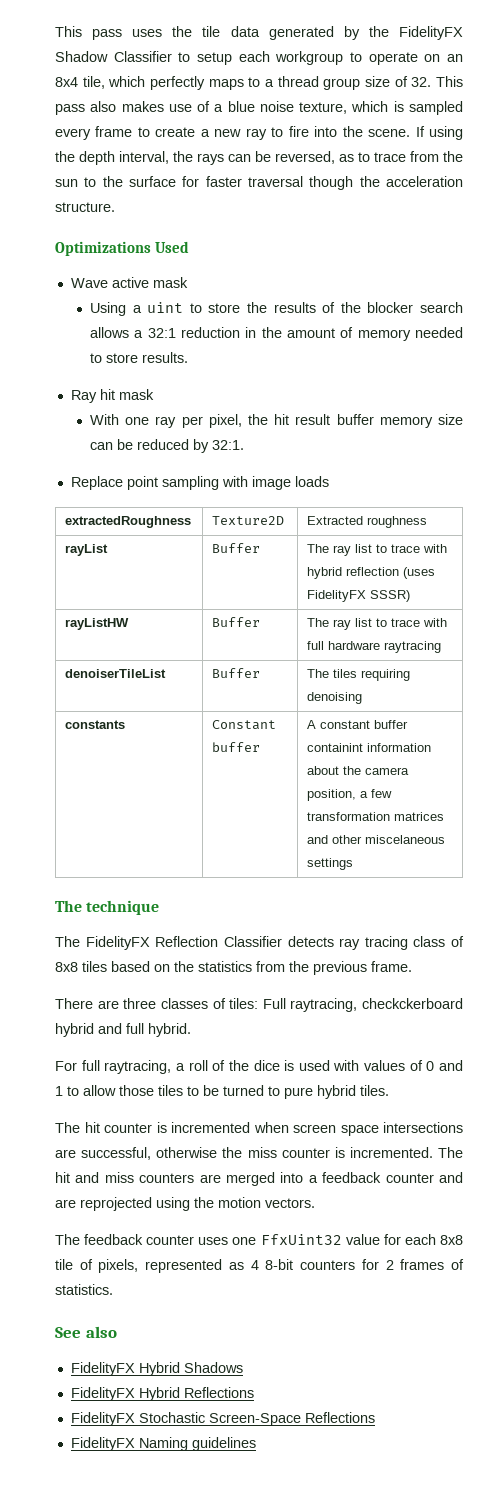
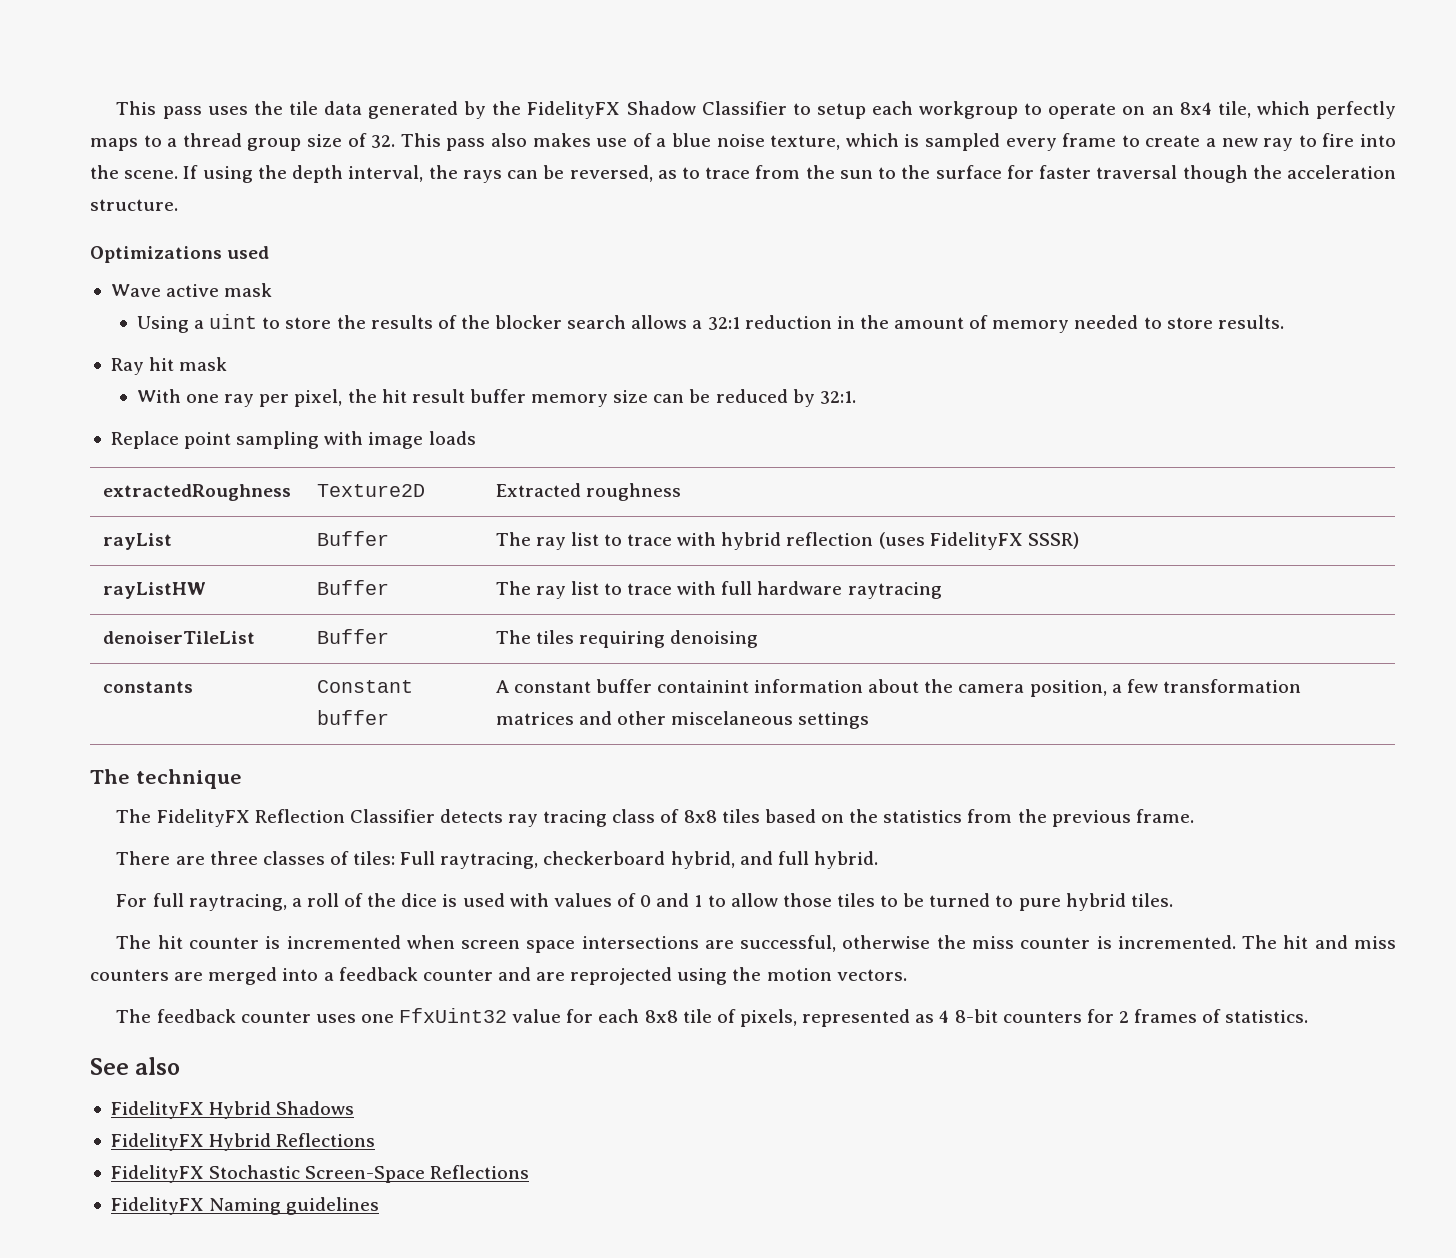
- Optimizations Used
+ Optimizations used
- There are three classes of tiles: Full raytracing, checkckerboard hybrid and full hybrid.
+ There are three classes of tiles: Full raytracing, checkerboard hybrid, and full hybrid.

